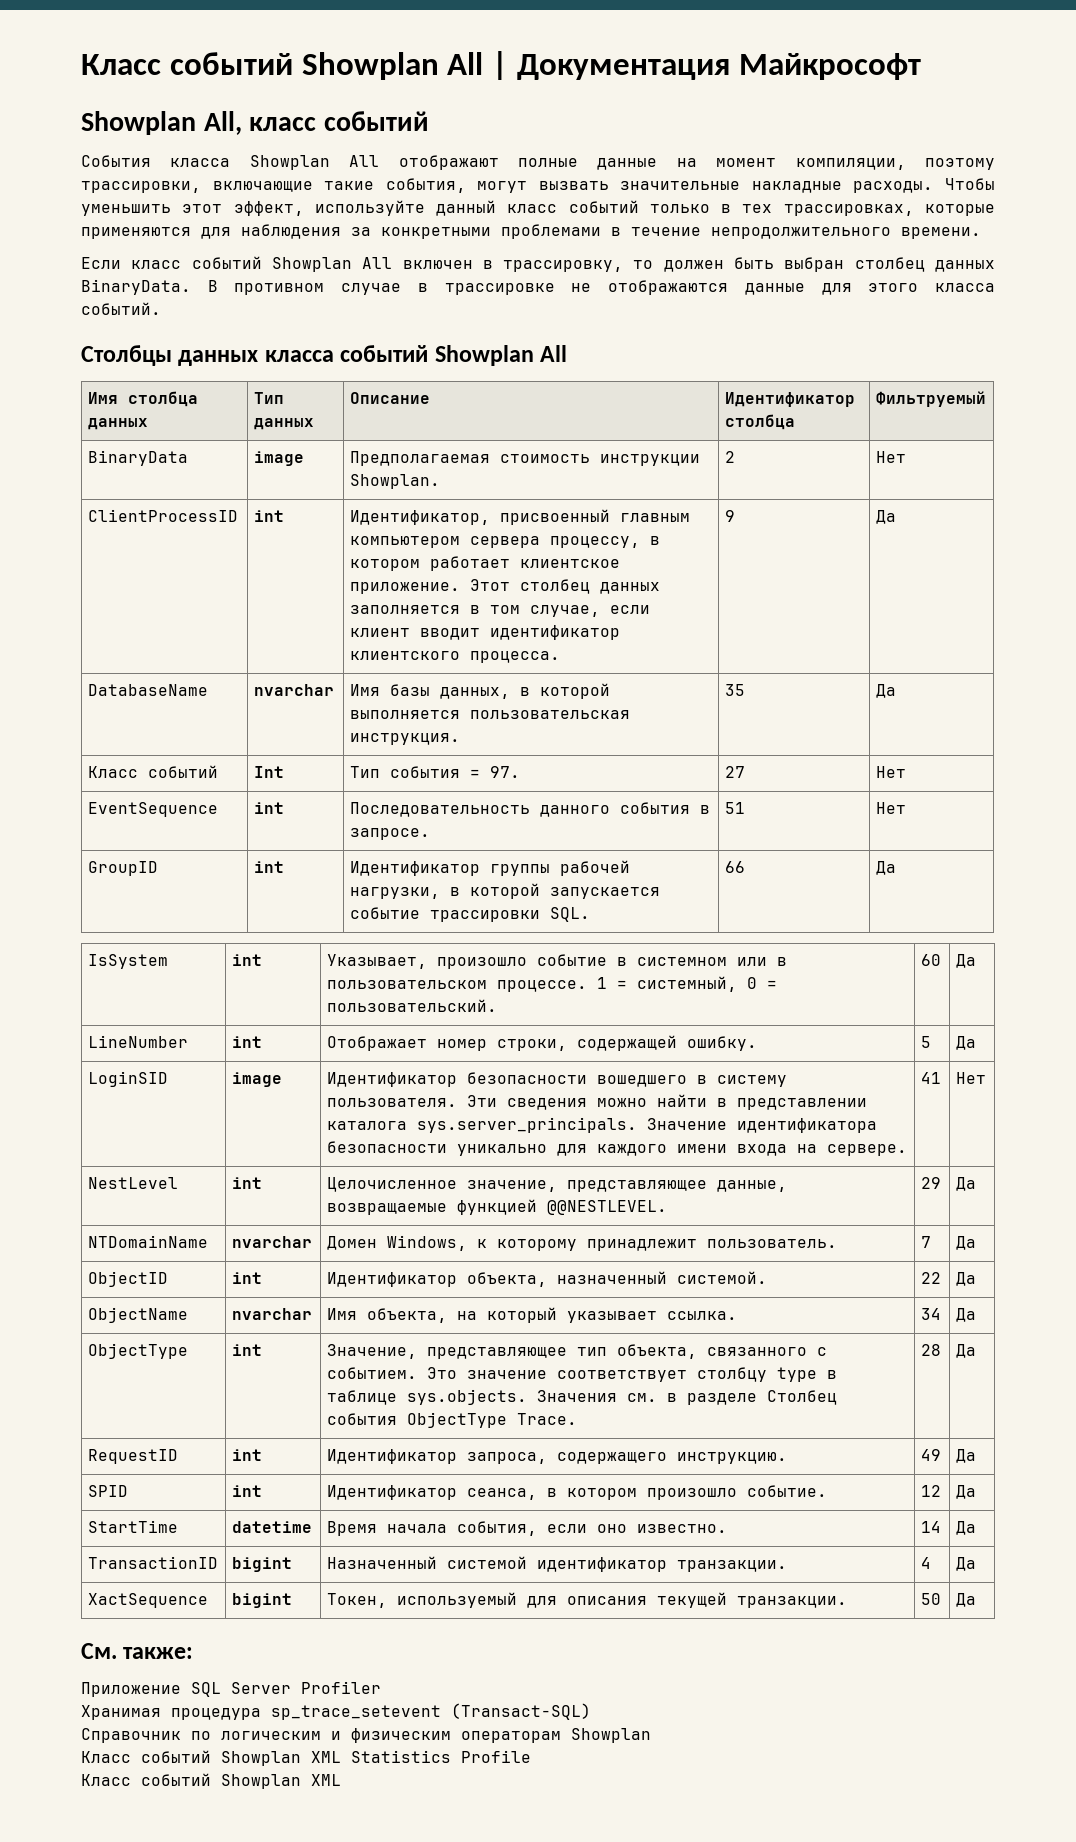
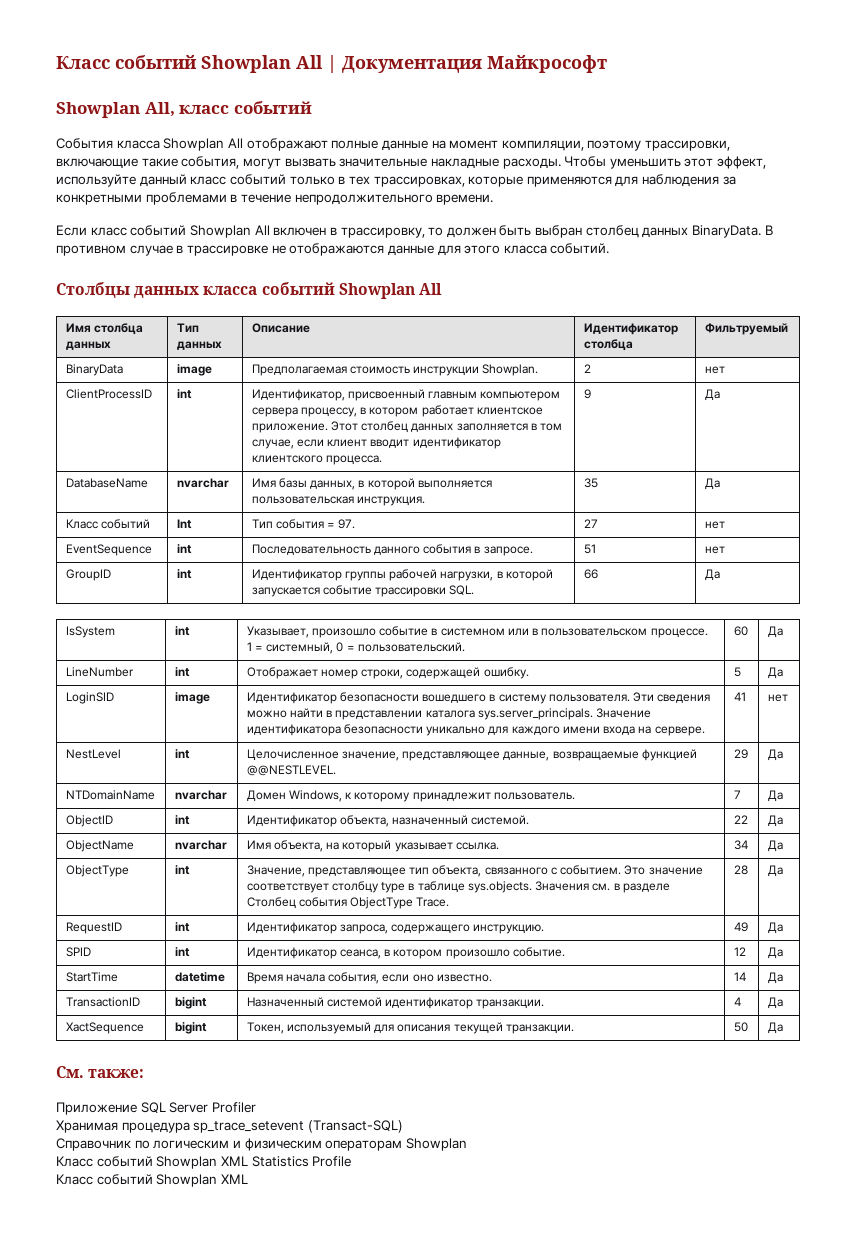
- BinaryData | image | Предполагаемая стоимость инструкции Showplan. | 2 | Нет
+ BinaryData | image | Предполагаемая стоимость инструкции Showplan. | 2 | нет
- Класс событий | Int | Тип события = 97. | 27 | Нет
+ Класс событий | Int | Тип события = 97. | 27 | нет
- EventSequence | int | Последовательность данного события в запросе. | 51 | Нет
+ EventSequence | int | Последовательность данного события в запросе. | 51 | нет
- LoginSID | image | Идентификатор безопасности вошедшего в систему пользователя. Эти сведения можно найти в представлении каталога sys.server_principals. Значение идентификатора безопасности уникально для каждого имени входа на сервере. | 41 | Нет
+ LoginSID | image | Идентификатор безопасности вошедшего в систему пользователя. Эти сведения можно найти в представлении каталога sys.server_principals. Значение идентификатора безопасности уникально для каждого имени входа на сервере. | 41 | нет

